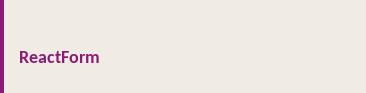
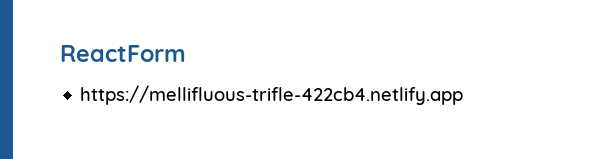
+ https://mellifluous-trifle-422cb4.netlify.app

